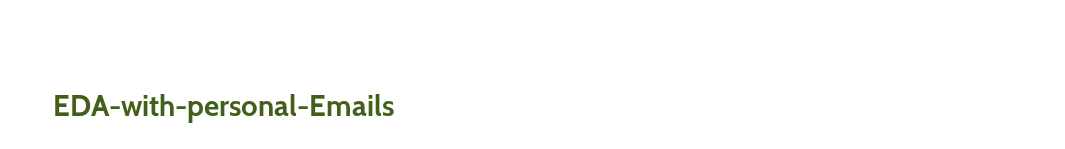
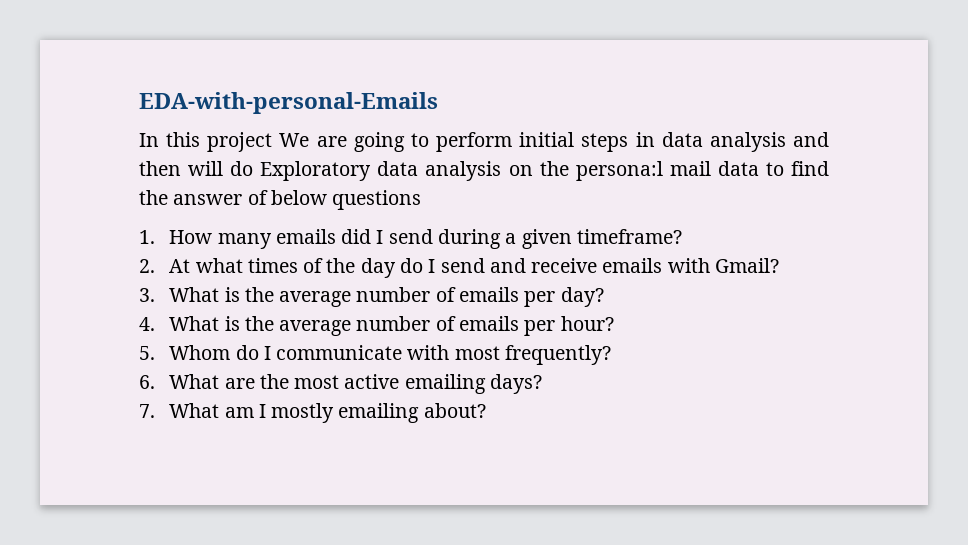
+ In this project We are going to perform initial steps in data analysis and then will do Exploratory data analysis on the persona:l mail data to find the answer of below questions
+ 1. How many emails did I send during a given timeframe?
+ 2. At what times of the day do I send and receive emails with Gmail?
+ 3. What is the average number of emails per day?
+ 4. What is the average number of emails per hour?
+ 5. Whom do I communicate with most frequently?
+ 6. What are the most active emailing days?
+ 7. What am I mostly emailing about?

